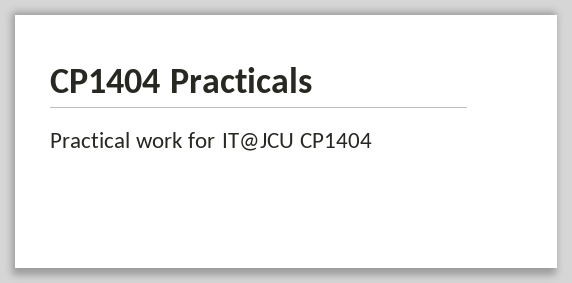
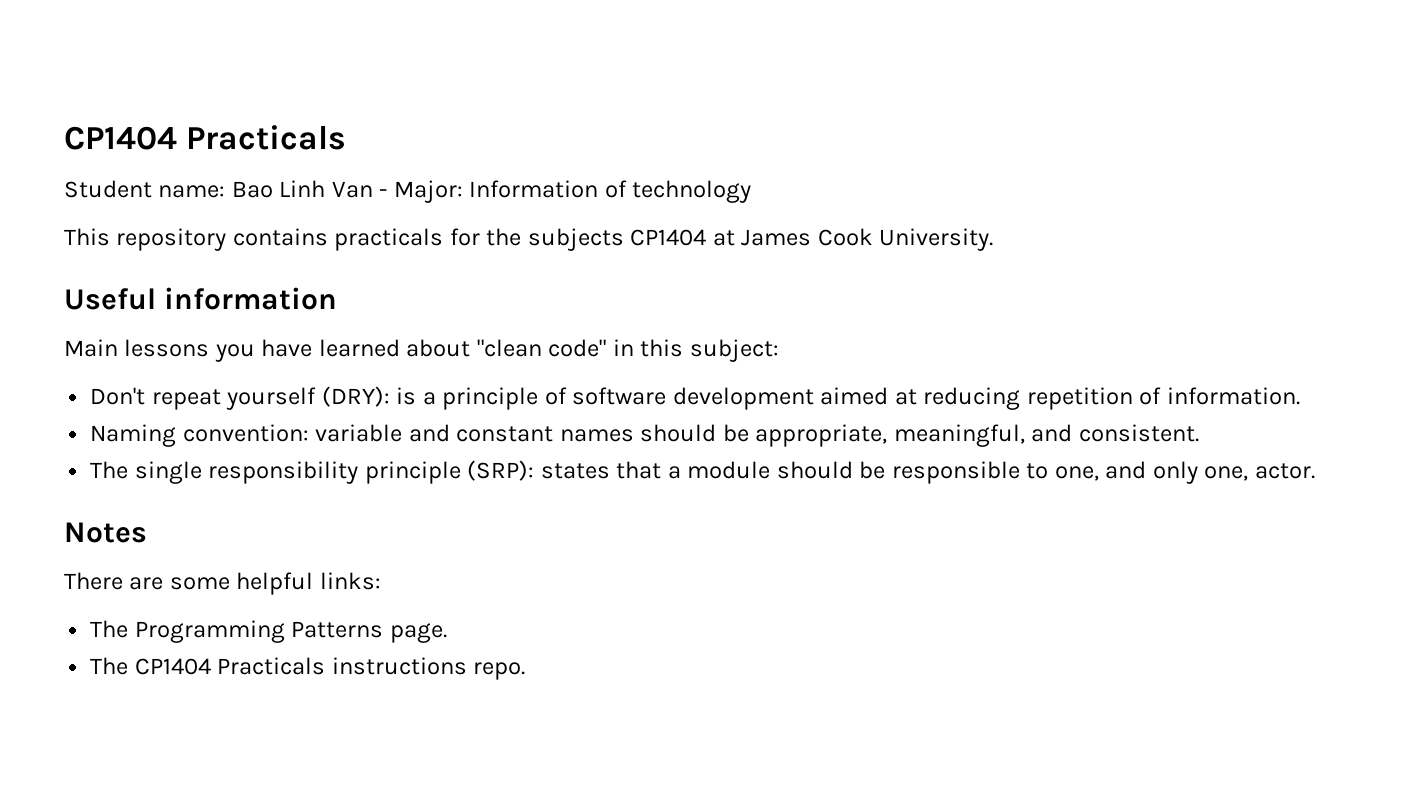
- Practical work for IT@JCU CP1404
+ Student name: Bao Linh Van - Major: Information of technology
+ This repository contains practicals for the subjects CP1404 at James Cook University.
+ Useful information
+ Main lessons you have learned about "clean code" in this subject:
+ Don't repeat yourself (DRY): is a principle of software development aimed at reducing repetition of information.
+ Naming convention: variable and constant names should be appropriate, meaningful, and consistent.
+ The single responsibility principle (SRP): states that a module should be responsible to one, and only one, actor.
+ Notes
+ There are some helpful links:
+ The Programming Patterns page.
+ The CP1404 Practicals instructions repo.

